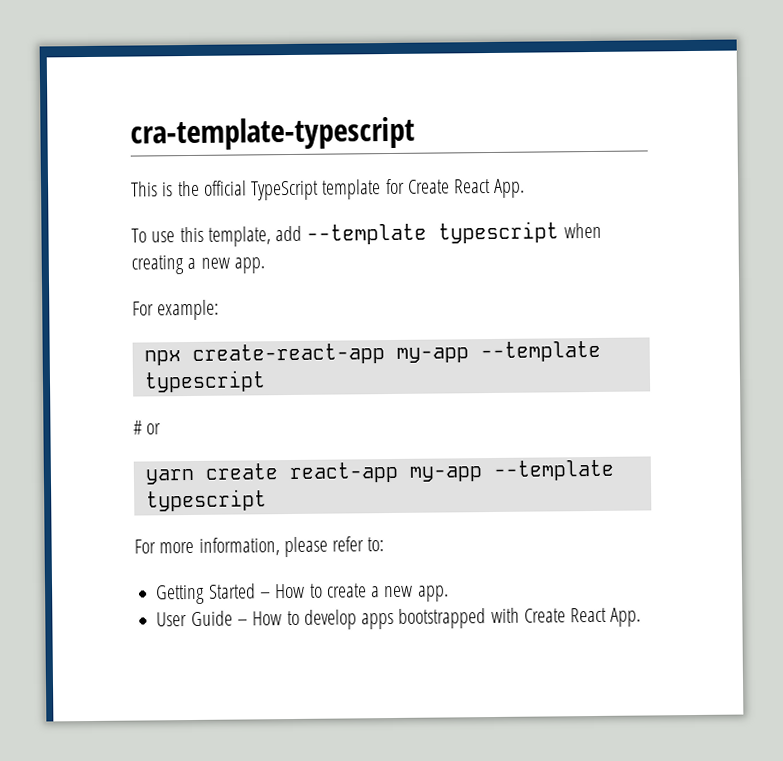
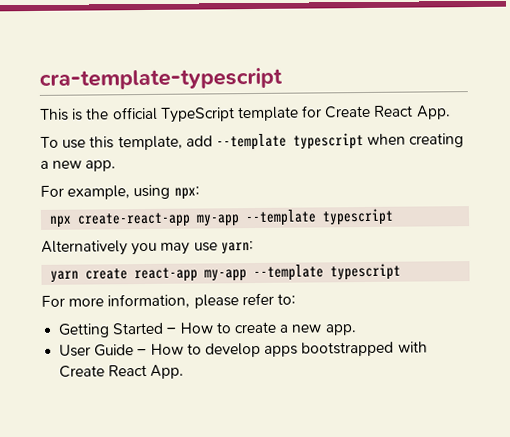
- For example:
+ For example, using npx:
- # or
+ Alternatively you may use yarn:

